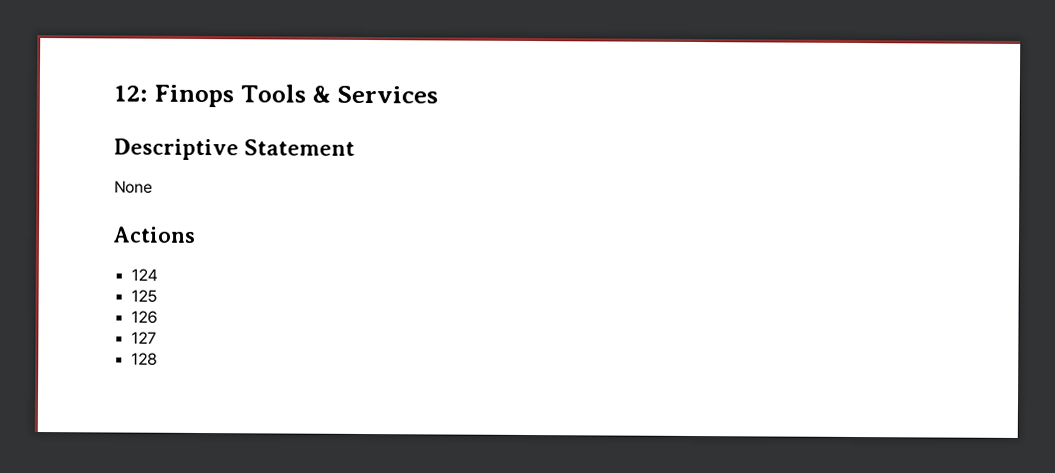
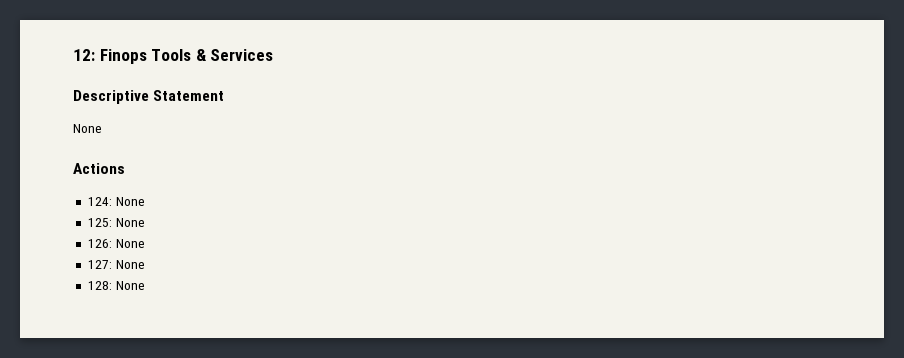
- 124
- 125
- 126
- 127
- 128
+ 124: None
+ 125: None
+ 126: None
+ 127: None
+ 128: None

